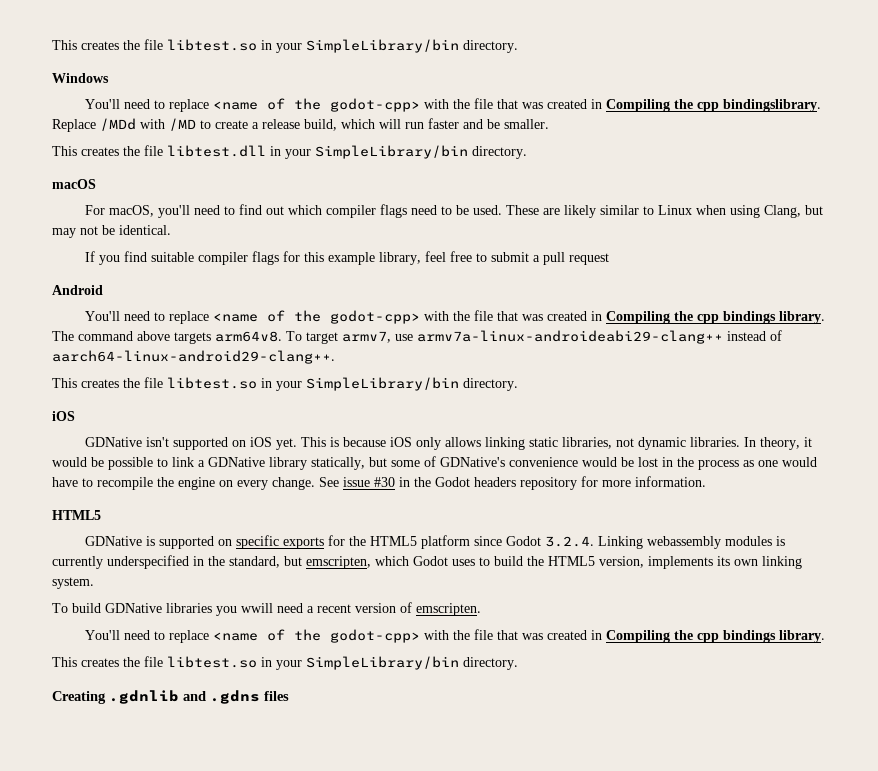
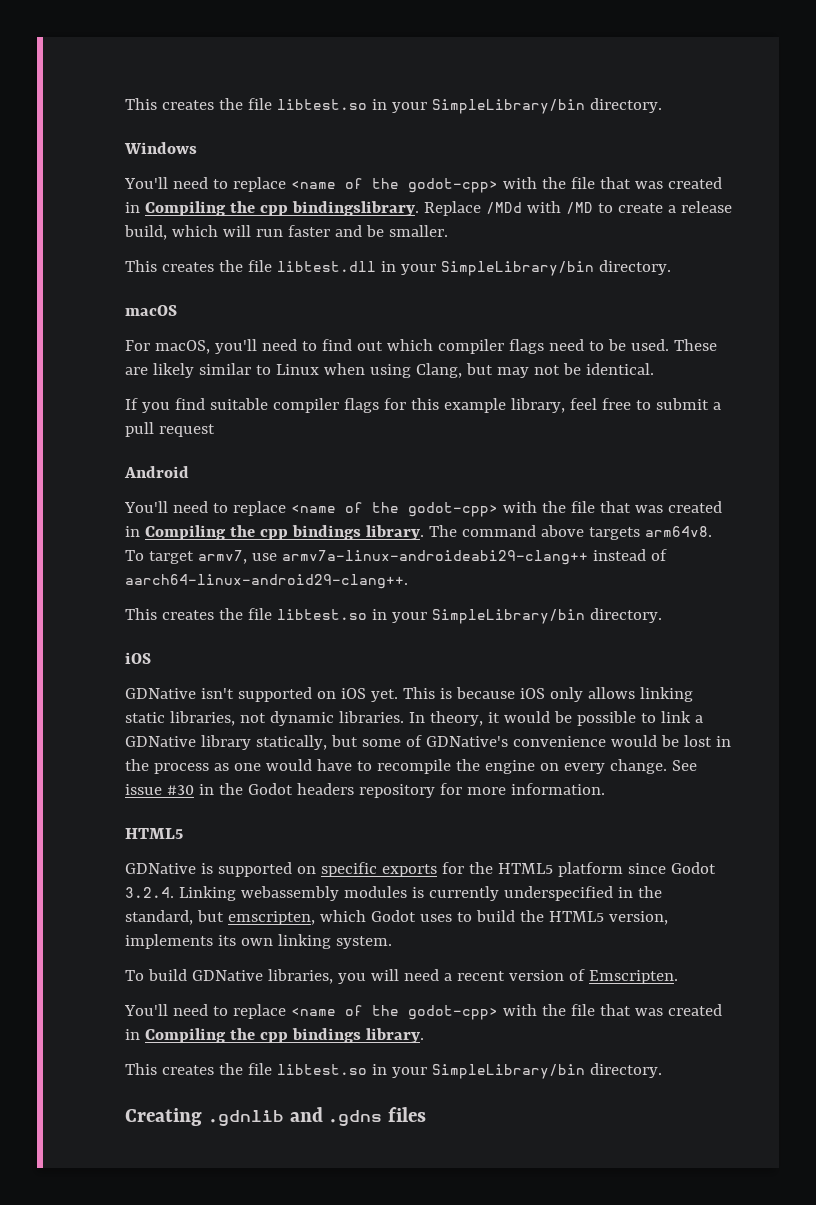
- To build GDNative libraries you wwill need a recent version of emscripten.
+ To build GDNative libraries, you will need a recent version of Emscripten.

